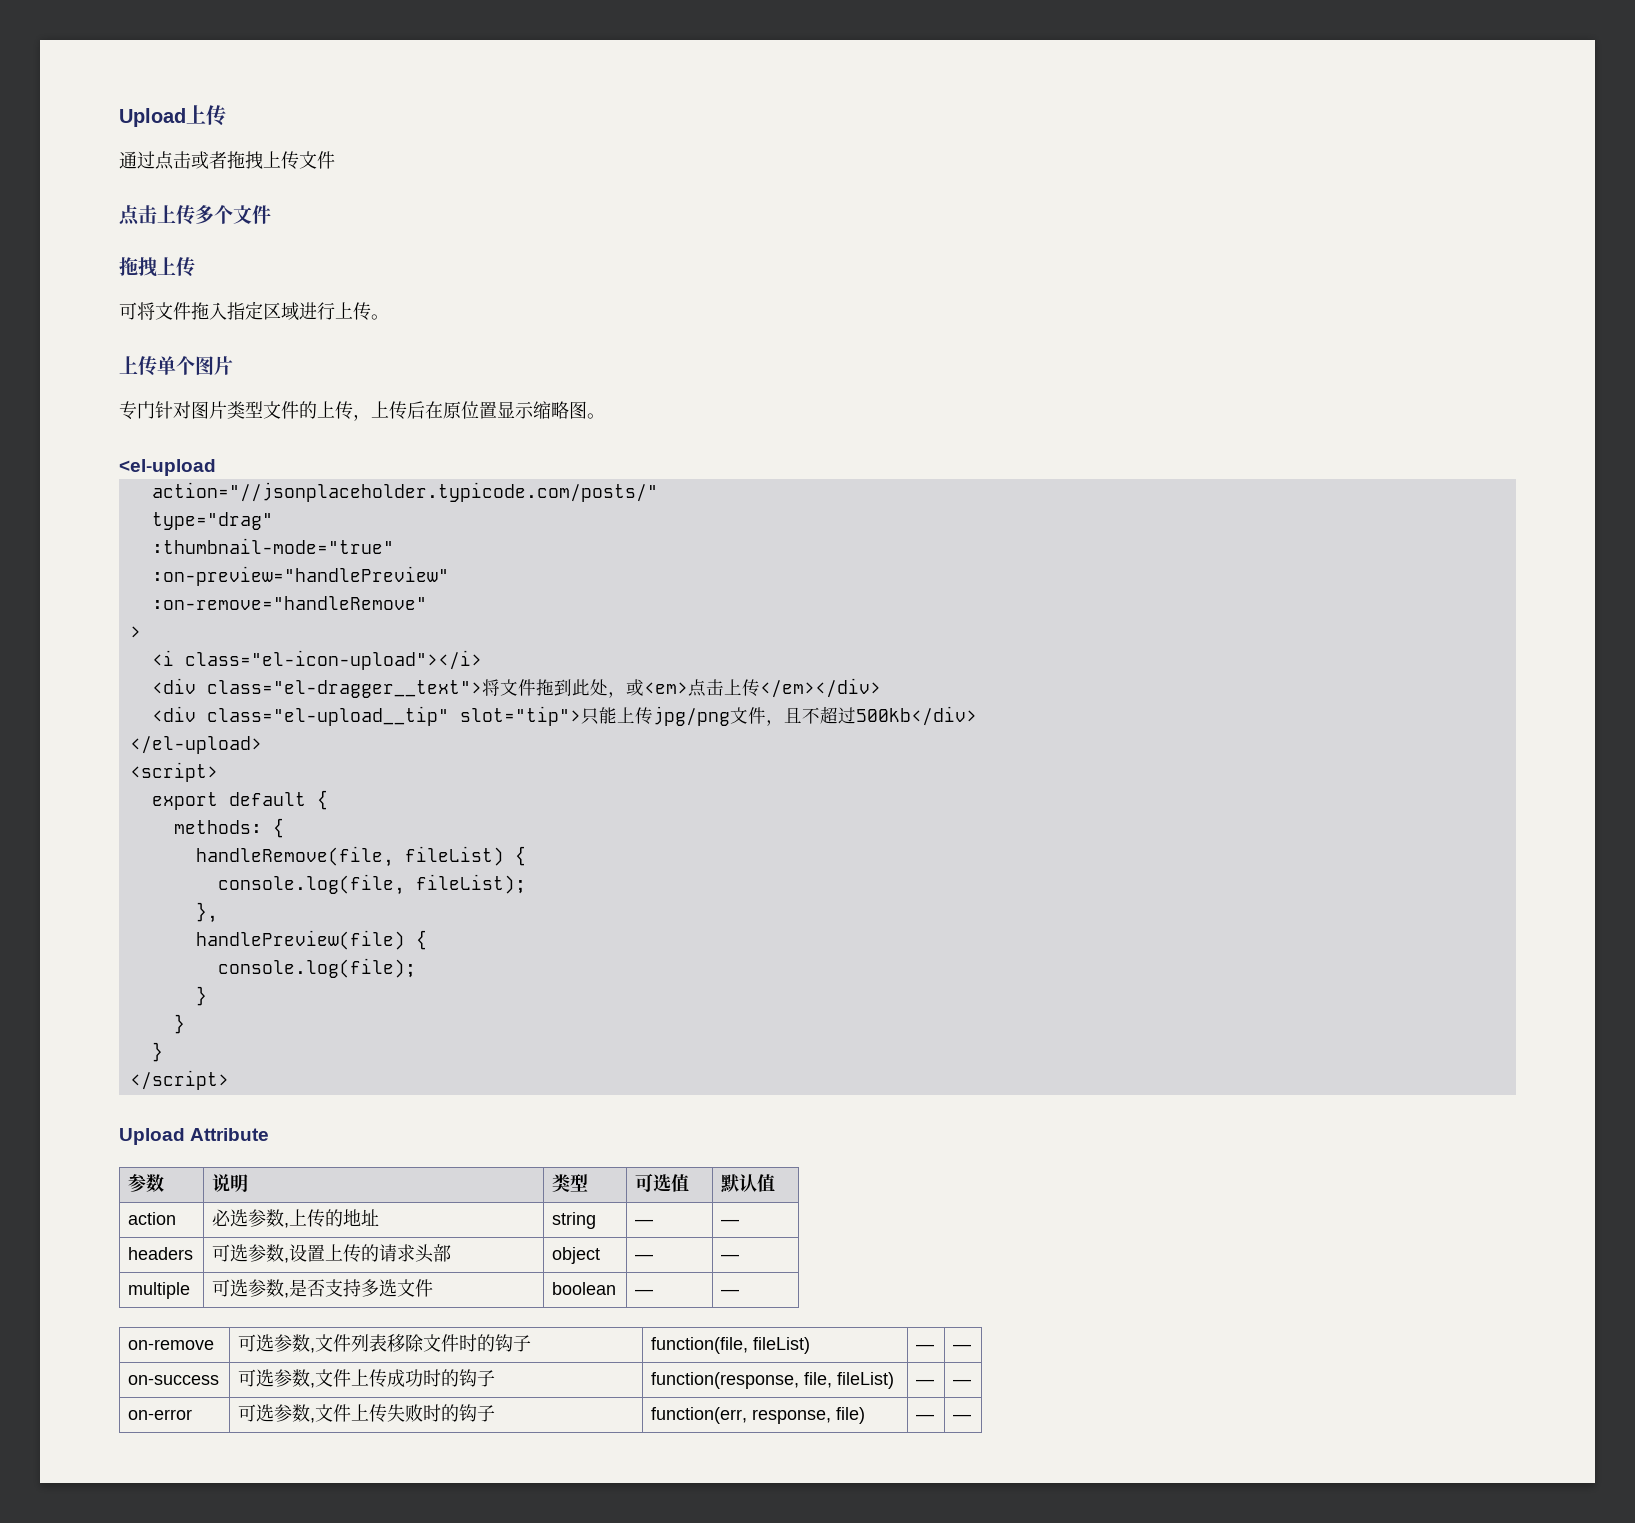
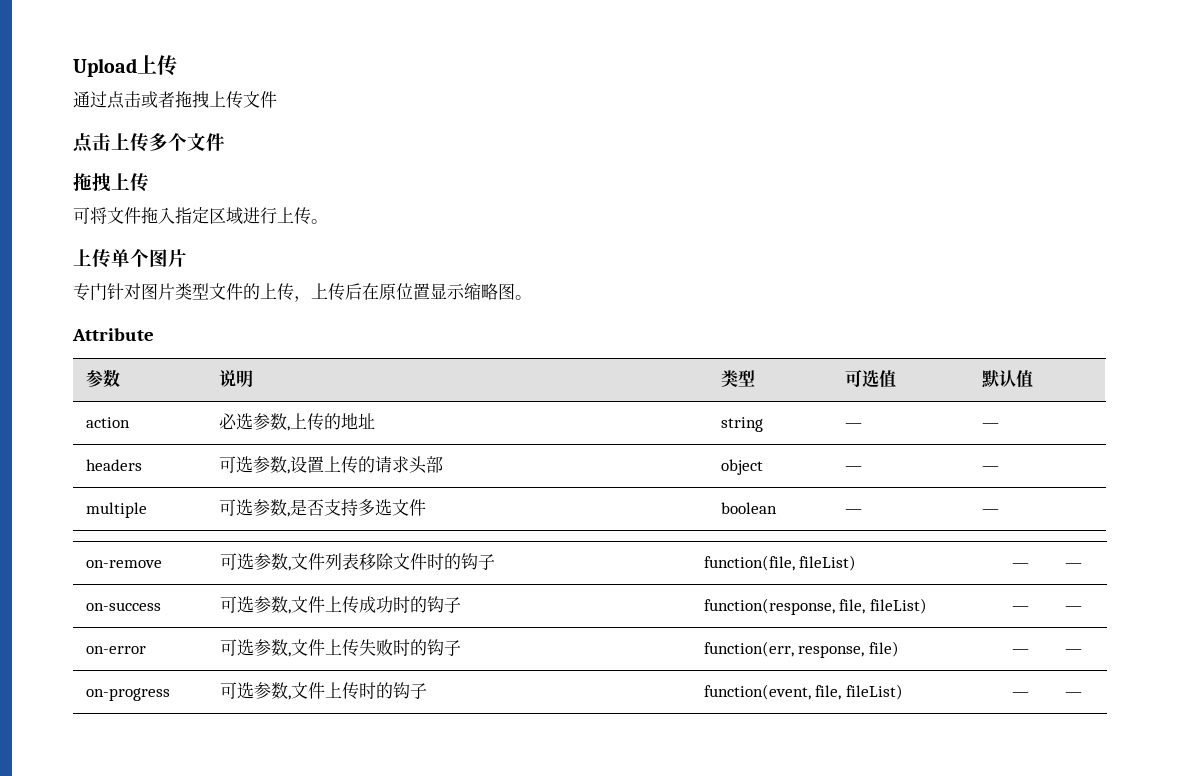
- <el-upload
- action="//jsonplaceholder.typicode.com/posts/"
- type="drag"
- :thumbnail-mode="true"
- :on-preview="handlePreview"
- :on-remove="handleRemove"
- >
- <i class="el-icon-upload"></i>
- <div class="el-dragger__text">将文件拖到此处，或<em>点击上传</em></div>
- <div class="el-upload__tip" slot="tip">只能上传jpg/png文件，且不超过500kb</div>
- </el-upload>
- <script>
- export default {
- methods: {
- handleRemove(file, fileList) {
- console.log(file, fileList);
- },
- handlePreview(file) {
- console.log(file);
- }
- }
- }
- </script>
- Upload Attribute
+ Attribute
+ on-progress | 可选参数,文件上传时的钩子 | function(event, file, fileList) | — | —

